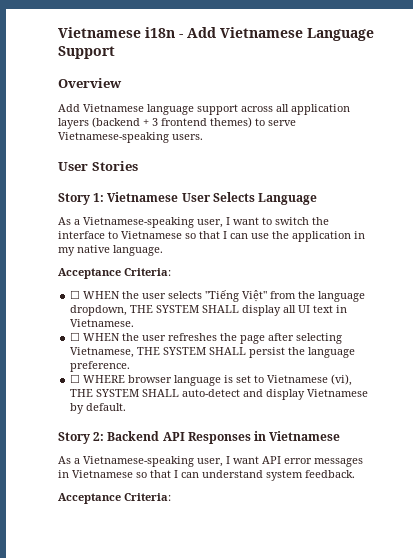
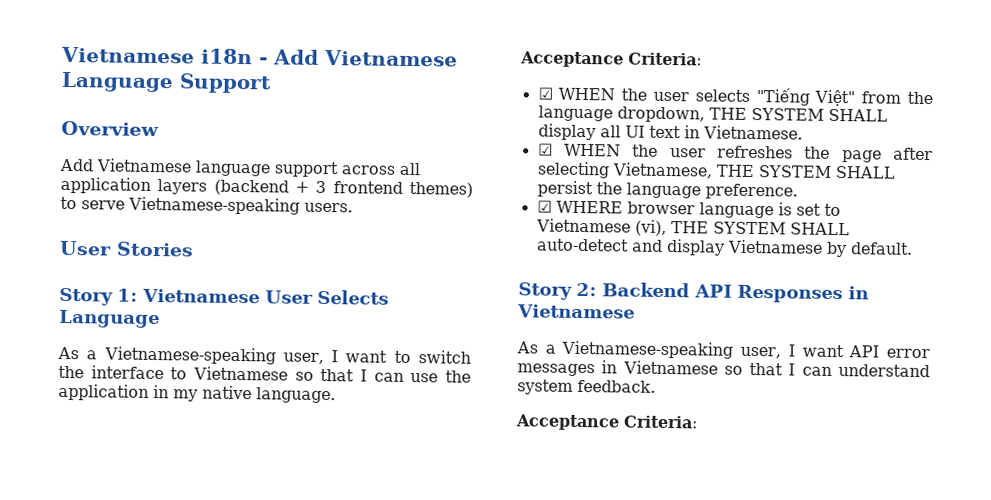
- ☐ WHEN the user selects "Tiếng Việt" from the language dropdown, THE SYSTEM SHALL display all UI text in Vietnamese.
+ ☑ WHEN the user selects "Tiếng Việt" from the language dropdown, THE SYSTEM SHALL display all UI text in Vietnamese.
- ☐ WHEN the user refreshes the page after selecting Vietnamese, THE SYSTEM SHALL persist the language preference.
+ ☑ WHEN the user refreshes the page after selecting Vietnamese, THE SYSTEM SHALL persist the language preference.
- ☐ WHERE browser language is set to Vietnamese (vi), THE SYSTEM SHALL auto-detect and display Vietnamese by default.
+ ☑ WHERE browser language is set to Vietnamese (vi), THE SYSTEM SHALL auto-detect and display Vietnamese by default.

